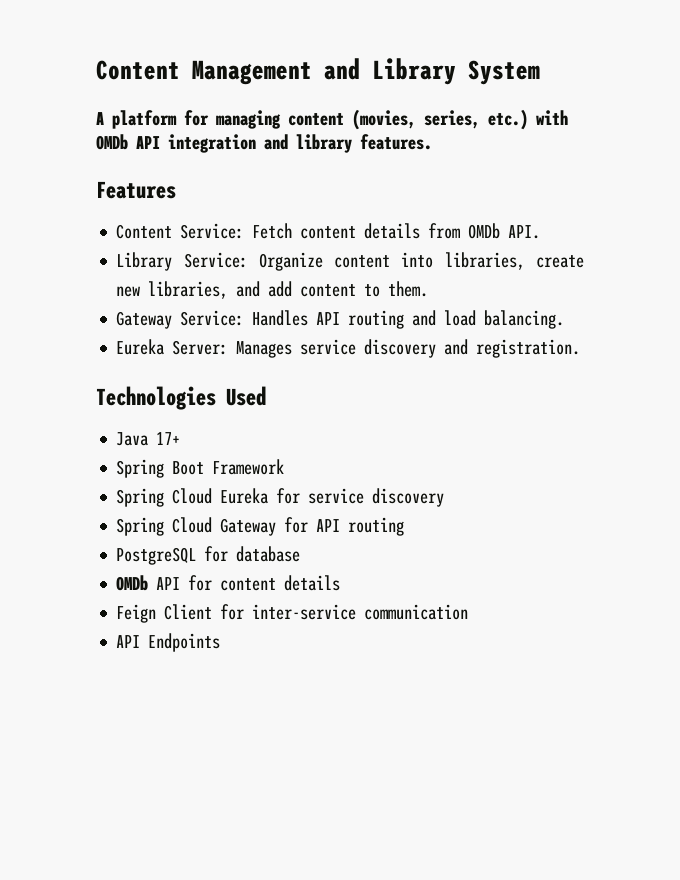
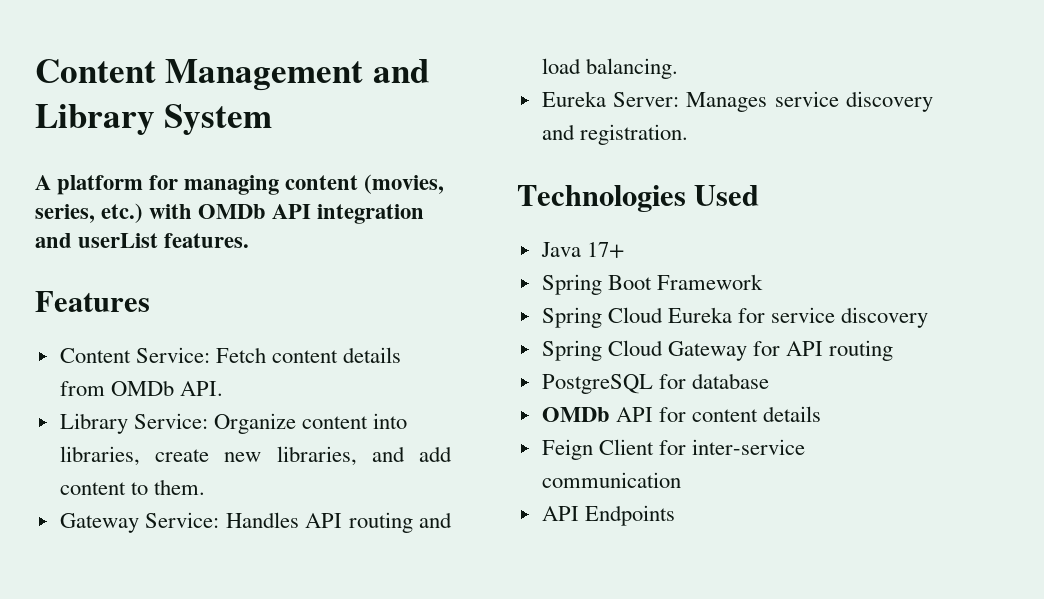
- A platform for managing content (movies, series, etc.) with OMDb API integration and library features.
+ A platform for managing content (movies, series, etc.) with OMDb API integration and userList features.

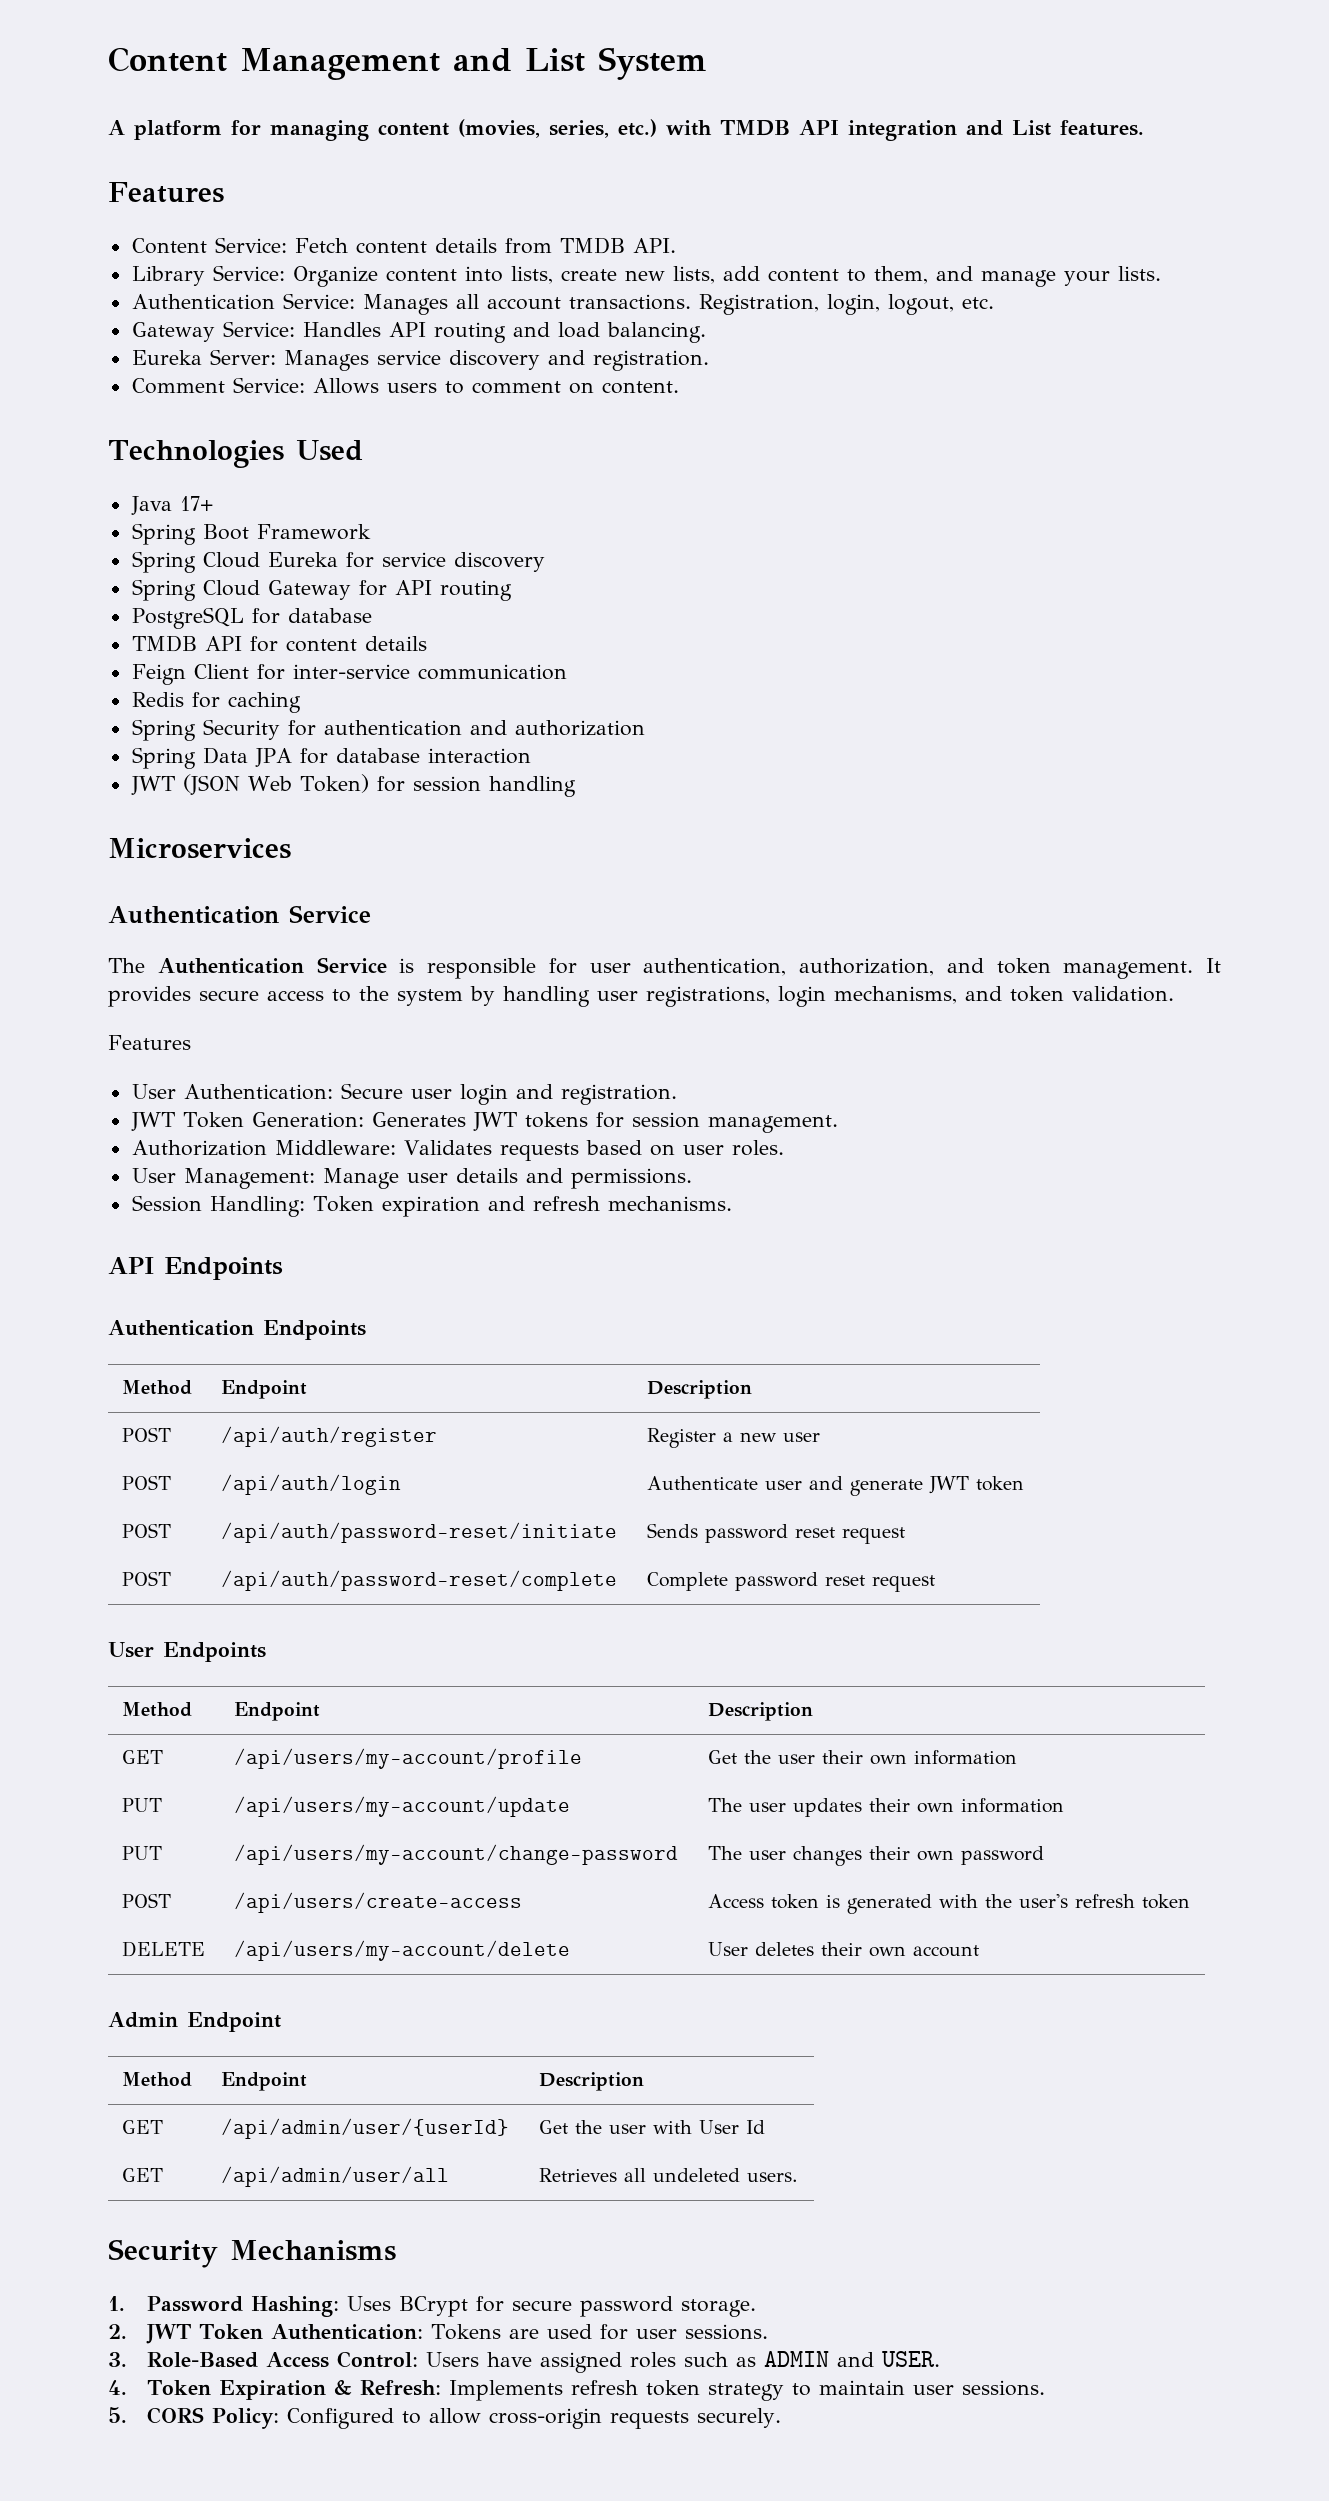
- Content Management and Library System
+ Content Management and List System
- A platform for managing content (movies, series, etc.) with OMDb API integration and userList features.
+ A platform for managing content (movies, series, etc.) with TMDB API integration and List features.
- Content Service: Fetch content details from OMDb API.
+ Content Service: Fetch content details from TMDB API.
- Library Service: Organize content into libraries, create new libraries, and add content to them.
+ Library Service: Organize content into lists, create new lists, add content to them, and manage your lists.
+ Authentication Service: Manages all account transactions. Registration, login, logout, etc.
+ Comment Service: Allows users to comment on content.
- OMDb API for content details
+ TMDB API for content details
+ Redis for caching
+ Spring Security for authentication and authorization
+ Spring Data JPA for database interaction
+ JWT (JSON Web Token) for session handling
+ Microservices
+ Authentication Service
+ The Authentication Service is responsible for user authentication, authorization, and token management. It provides secure access to the system by handling user registrations, login mechanisms, and token validation.
+ Features
+ User Authentication: Secure user login and registration.
+ JWT Token Generation: Generates JWT tokens for session management.
+ Authorization Middleware: Validates requests based on user roles.
+ User Management: Manage user details and permissions.
+ Session Handling: Token expiration and refresh mechanisms.
  API Endpoints
+ Authentication Endpoints
+ Method | Endpoint | Description
+ POST | /api/auth/register | Register a new user
+ POST | /api/auth/login | Authenticate user and generate JWT token
+ POST | /api/auth/password-reset/initiate | Sends password reset request
+ POST | /api/auth/password-reset/complete | Complete password reset request
+ User Endpoints
+ Method | Endpoint | Description
+ GET | /api/users/my-account/profile | Get the user their own information
+ PUT | /api/users/my-account/update | The user updates their own information
+ PUT | /api/users/my-account/change-password | The user changes their own password
+ POST | /api/users/create-access | Access token is generated with the user's refresh token
+ DELETE | /api/users/my-account/delete | User deletes their own account
+ Admin Endpoint
+ Method | Endpoint | Description
+ GET | /api/admin/user/{userId} | Get the user with User Id
+ GET | /api/admin/user/all | Retrieves all undeleted users.
+ Security Mechanisms
+ 1. Password Hashing: Uses BCrypt for secure password storage.
+ 2. JWT Token Authentication: Tokens are used for user sessions.
+ 3. Role-Based Access Control: Users have assigned roles such as ADMIN and USER.
+ 4. Token Expiration & Refresh: Implements refresh token strategy to maintain user sessions.
+ 5. CORS Policy: Configured to allow cross-origin requests securely.

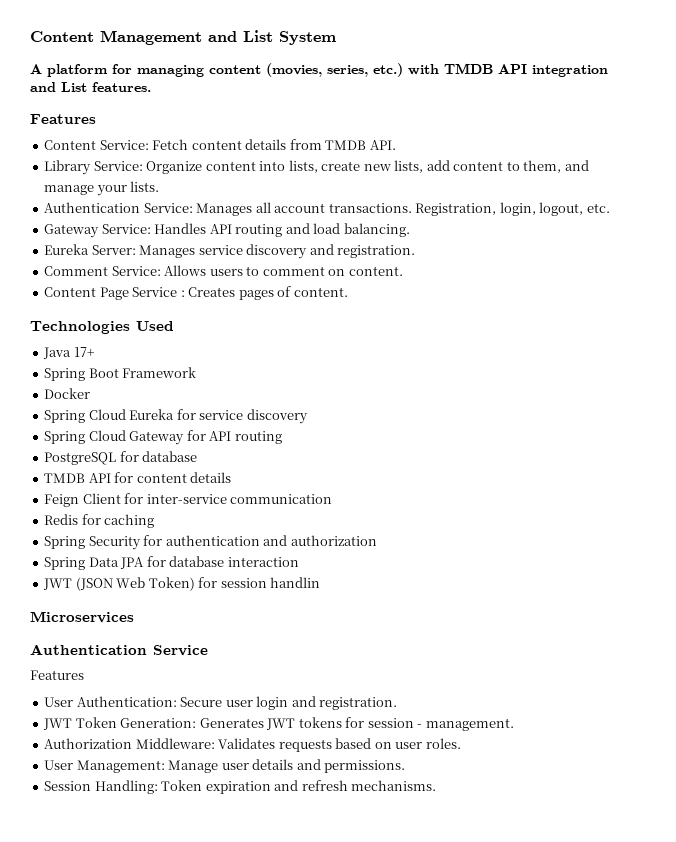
+ Content Page Service : Creates pages of content.
+ Docker
- JWT (JSON Web Token) for session handling
+ JWT (JSON Web Token) for session handlin
- The Authentication Service is responsible for user authentication, authorization, and token management. It provides secure access to the system by handling user registrations, login mechanisms, and token validation.
- JWT Token Generation: Generates JWT tokens for session management.
+ JWT Token Generation: Generates JWT tokens for session - management.
- API Endpoints
- Authentication Endpoints
- Method | Endpoint | Description
- POST | /api/auth/register | Register a new user
- POST | /api/auth/login | Authenticate user and generate JWT token
- POST | /api/auth/password-reset/initiate | Sends password reset request
- POST | /api/auth/password-reset/complete | Complete password reset request
- User Endpoints
- Method | Endpoint | Description
- GET | /api/users/my-account/profile | Get the user their own information
- PUT | /api/users/my-account/update | The user updates their own information
- PUT | /api/users/my-account/change-password | The user changes their own password
- POST | /api/users/create-access | Access token is generated with the user's refresh token
- DELETE | /api/users/my-account/delete | User deletes their own account
- Admin Endpoint
- Method | Endpoint | Description
- GET | /api/admin/user/{userId} | Get the user with User Id
- GET | /api/admin/user/all | Retrieves all undeleted users.
- Security Mechanisms
- 1. Password Hashing: Uses BCrypt for secure password storage.
- 2. JWT Token Authentication: Tokens are used for user sessions.
- 3. Role-Based Access Control: Users have assigned roles such as ADMIN and USER.
- 4. Token Expiration & Refresh: Implements refresh token strategy to maintain user sessions.
- 5. CORS Policy: Configured to allow cross-origin requests securely.

